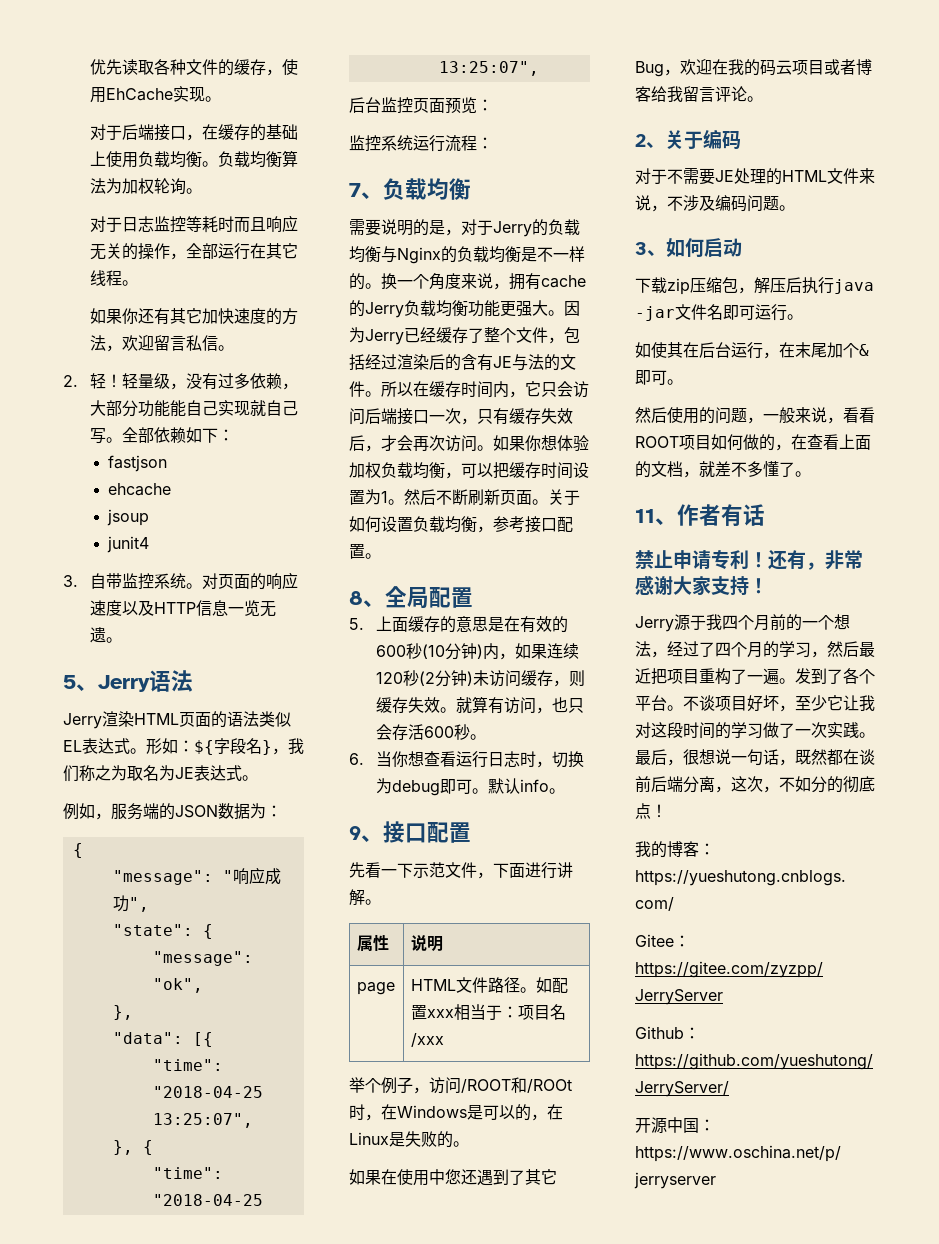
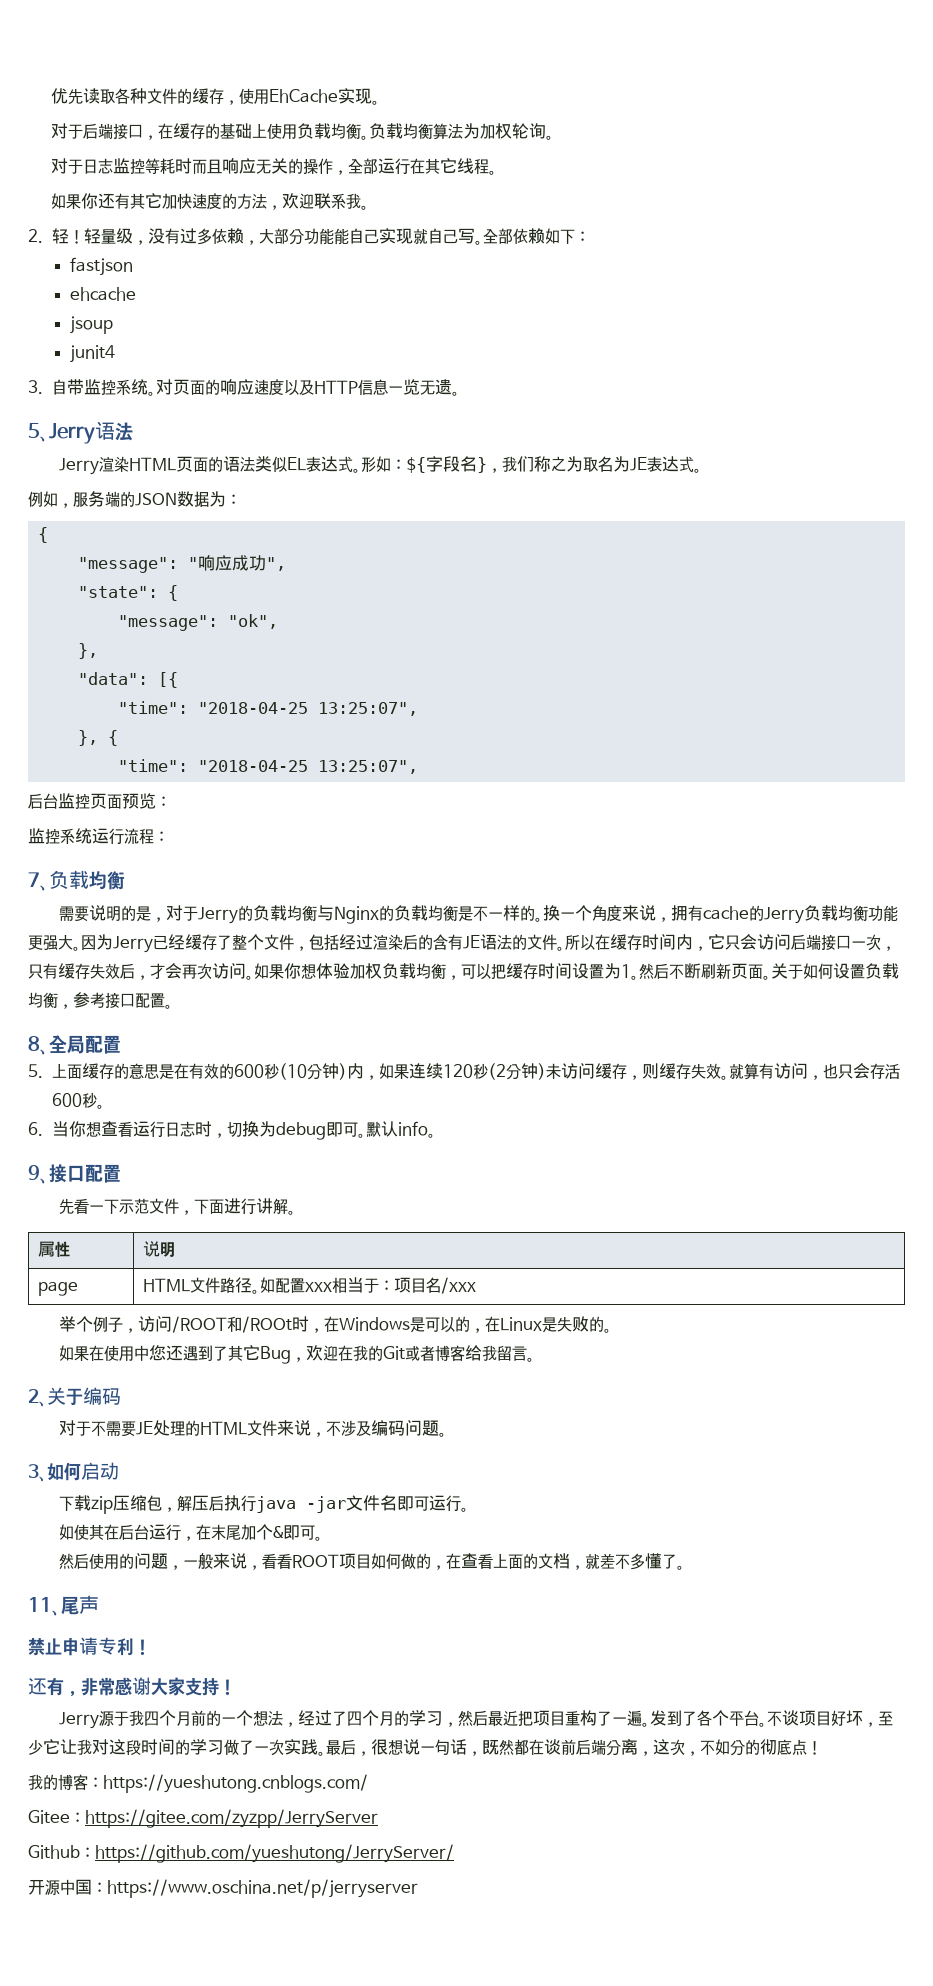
- 如果你还有其它加快速度的方法，欢迎留言私信。
+ 如果你还有其它加快速度的方法，欢迎联系我。
- 因为Jerry已经缓存了整个文件，包括经过渲染后的含有JE与法的文件。
+ 因为Jerry已经缓存了整个文件，包括经过渲染后的含有JE语法的文件。
- 如果在使用中您还遇到了其它Bug，欢迎在我的码云项目或者博客给我留言评论。
+ 如果在使用中您还遇到了其它Bug，欢迎在我的Git或者博客给我留言。
- 11、作者有话
+ 11、尾声
- 禁止申请专利！还有，非常感谢大家支持！
+ 禁止申请专利！
+ 还有，非常感谢大家支持！

